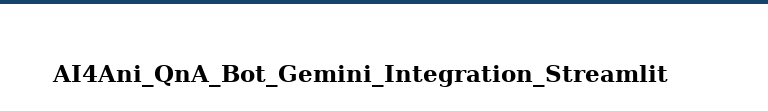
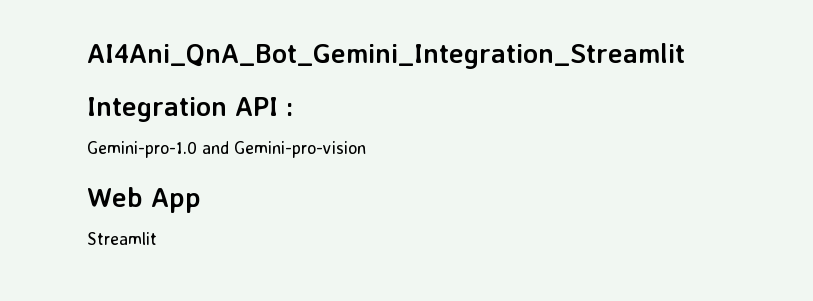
+ Integration API :
+ Gemini-pro-1.0 and Gemini-pro-vision
+ Web App
+ Streamlit

